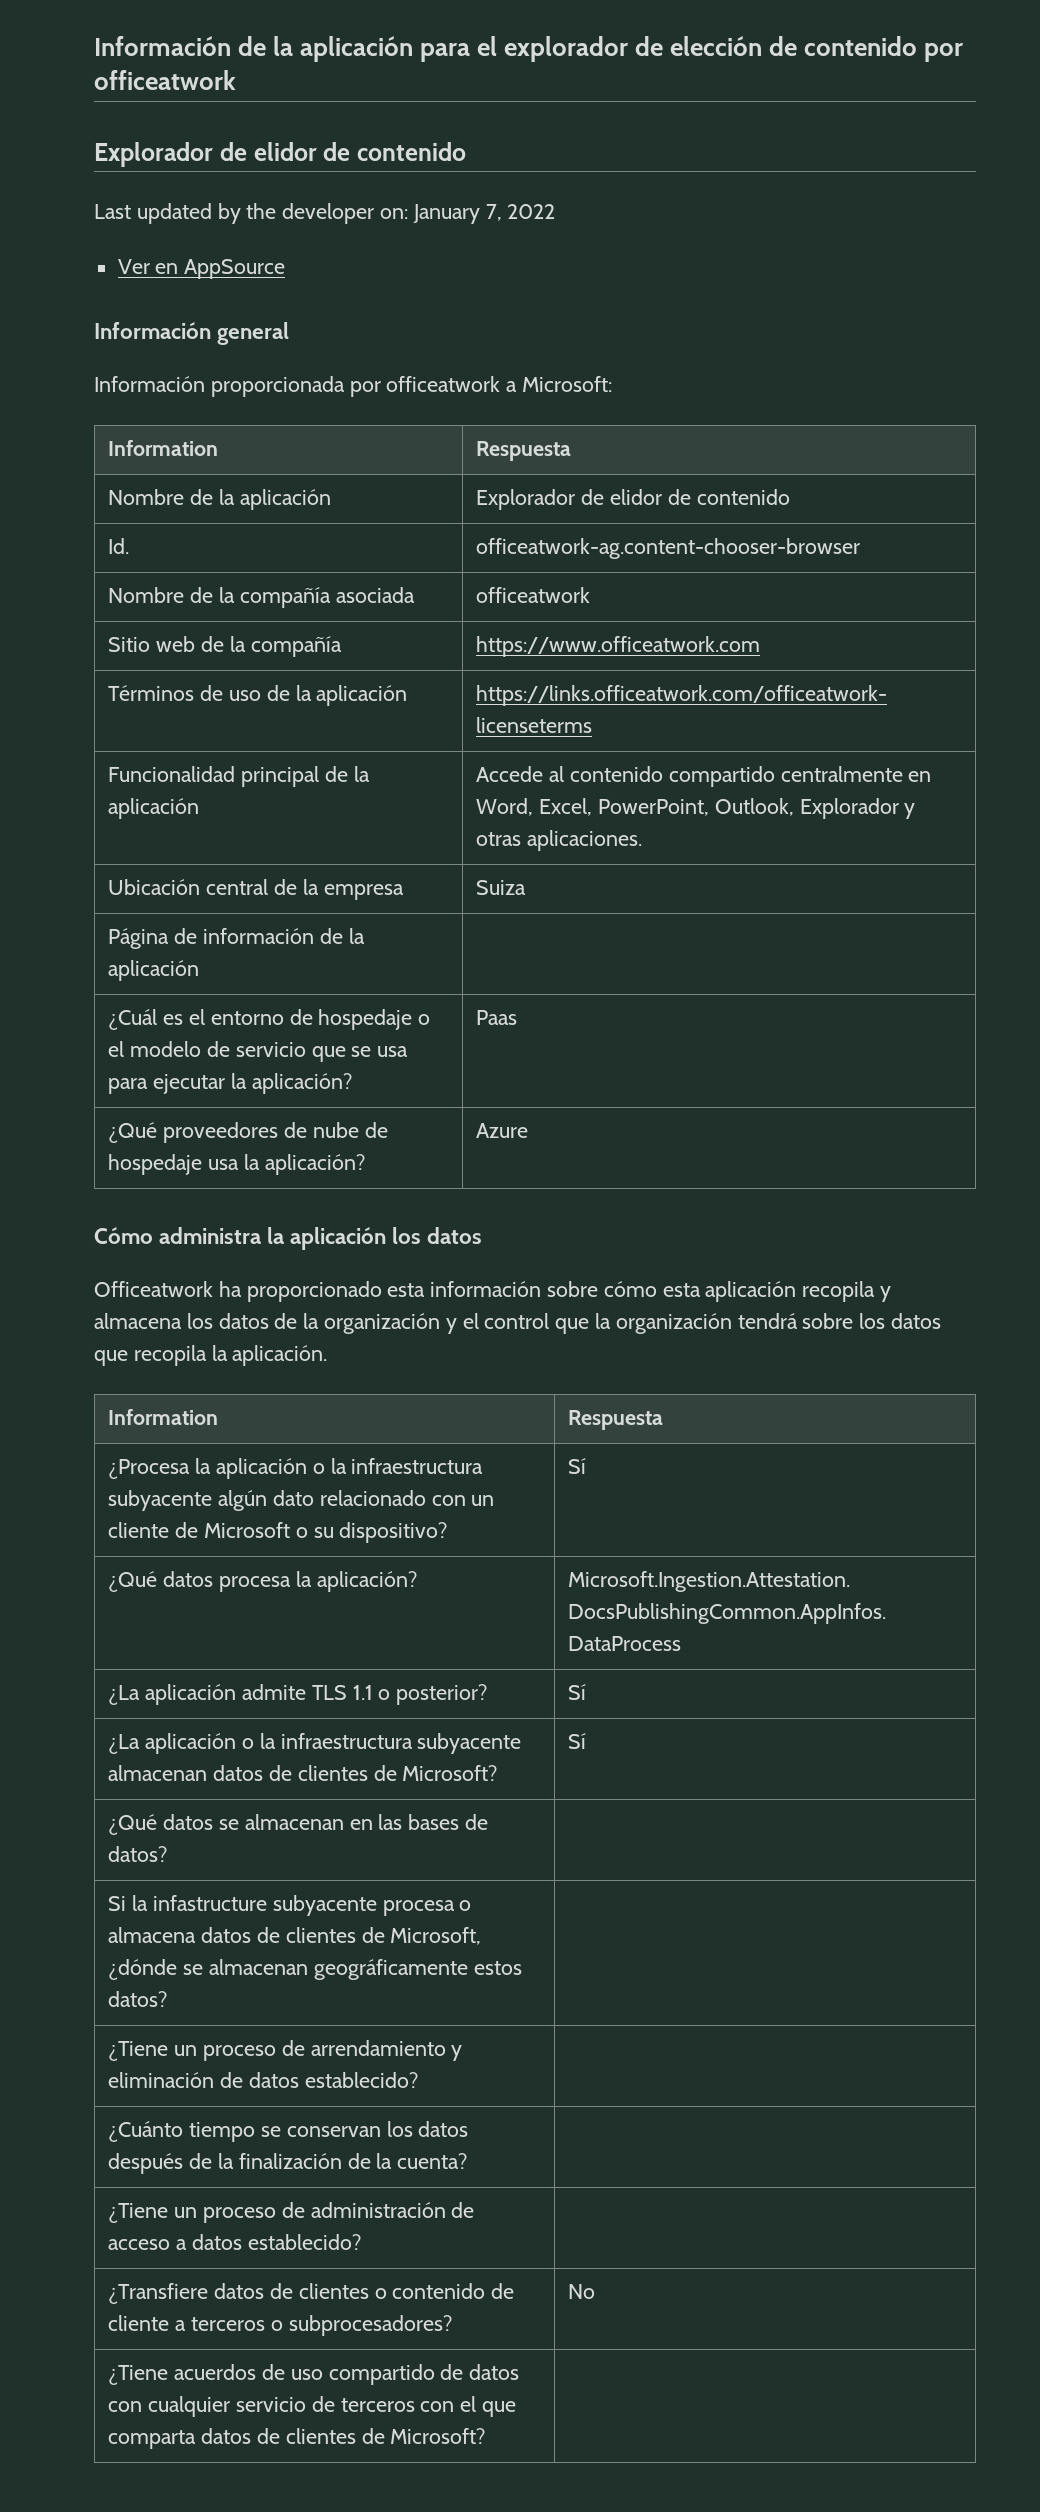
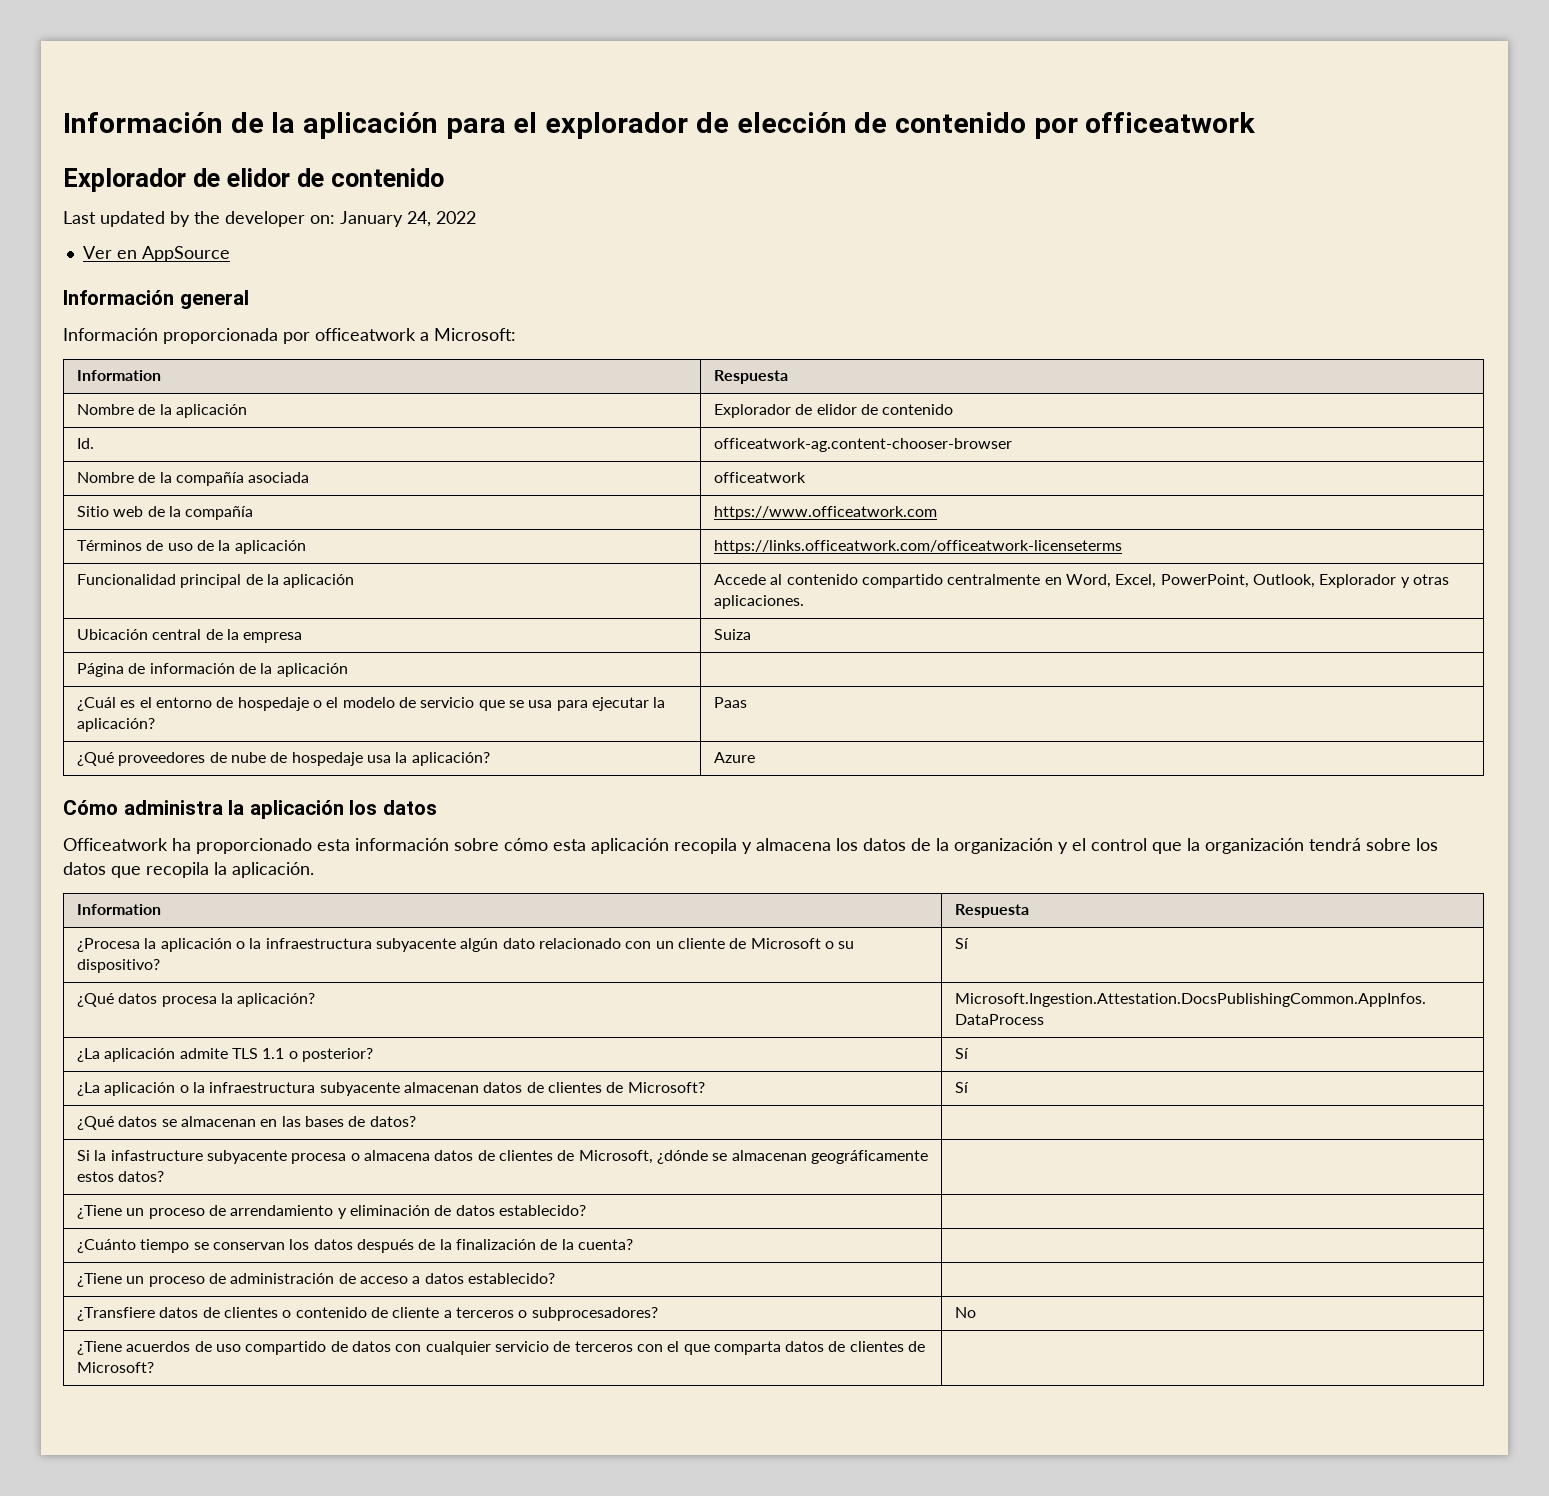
- Last updated by the developer on: January 7, 2022
+ Last updated by the developer on: January 24, 2022

